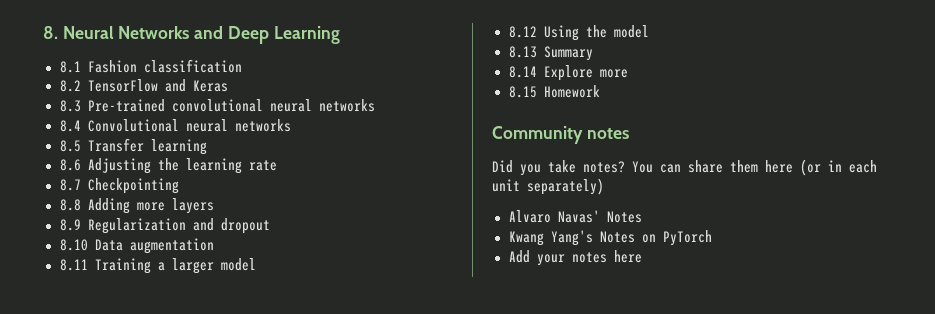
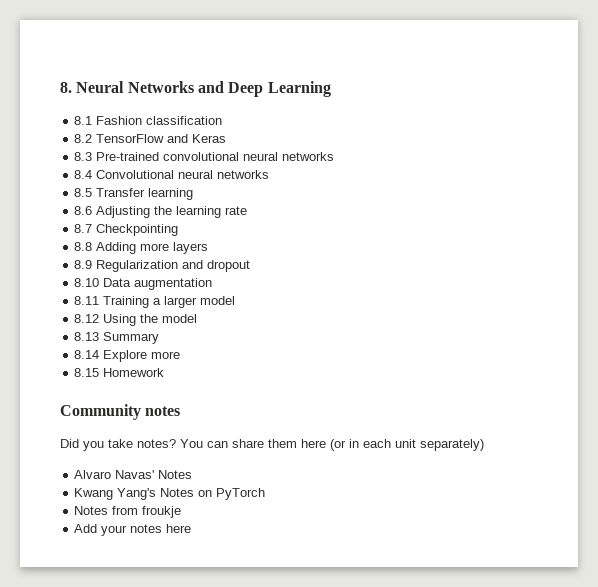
+ Notes from froukje

